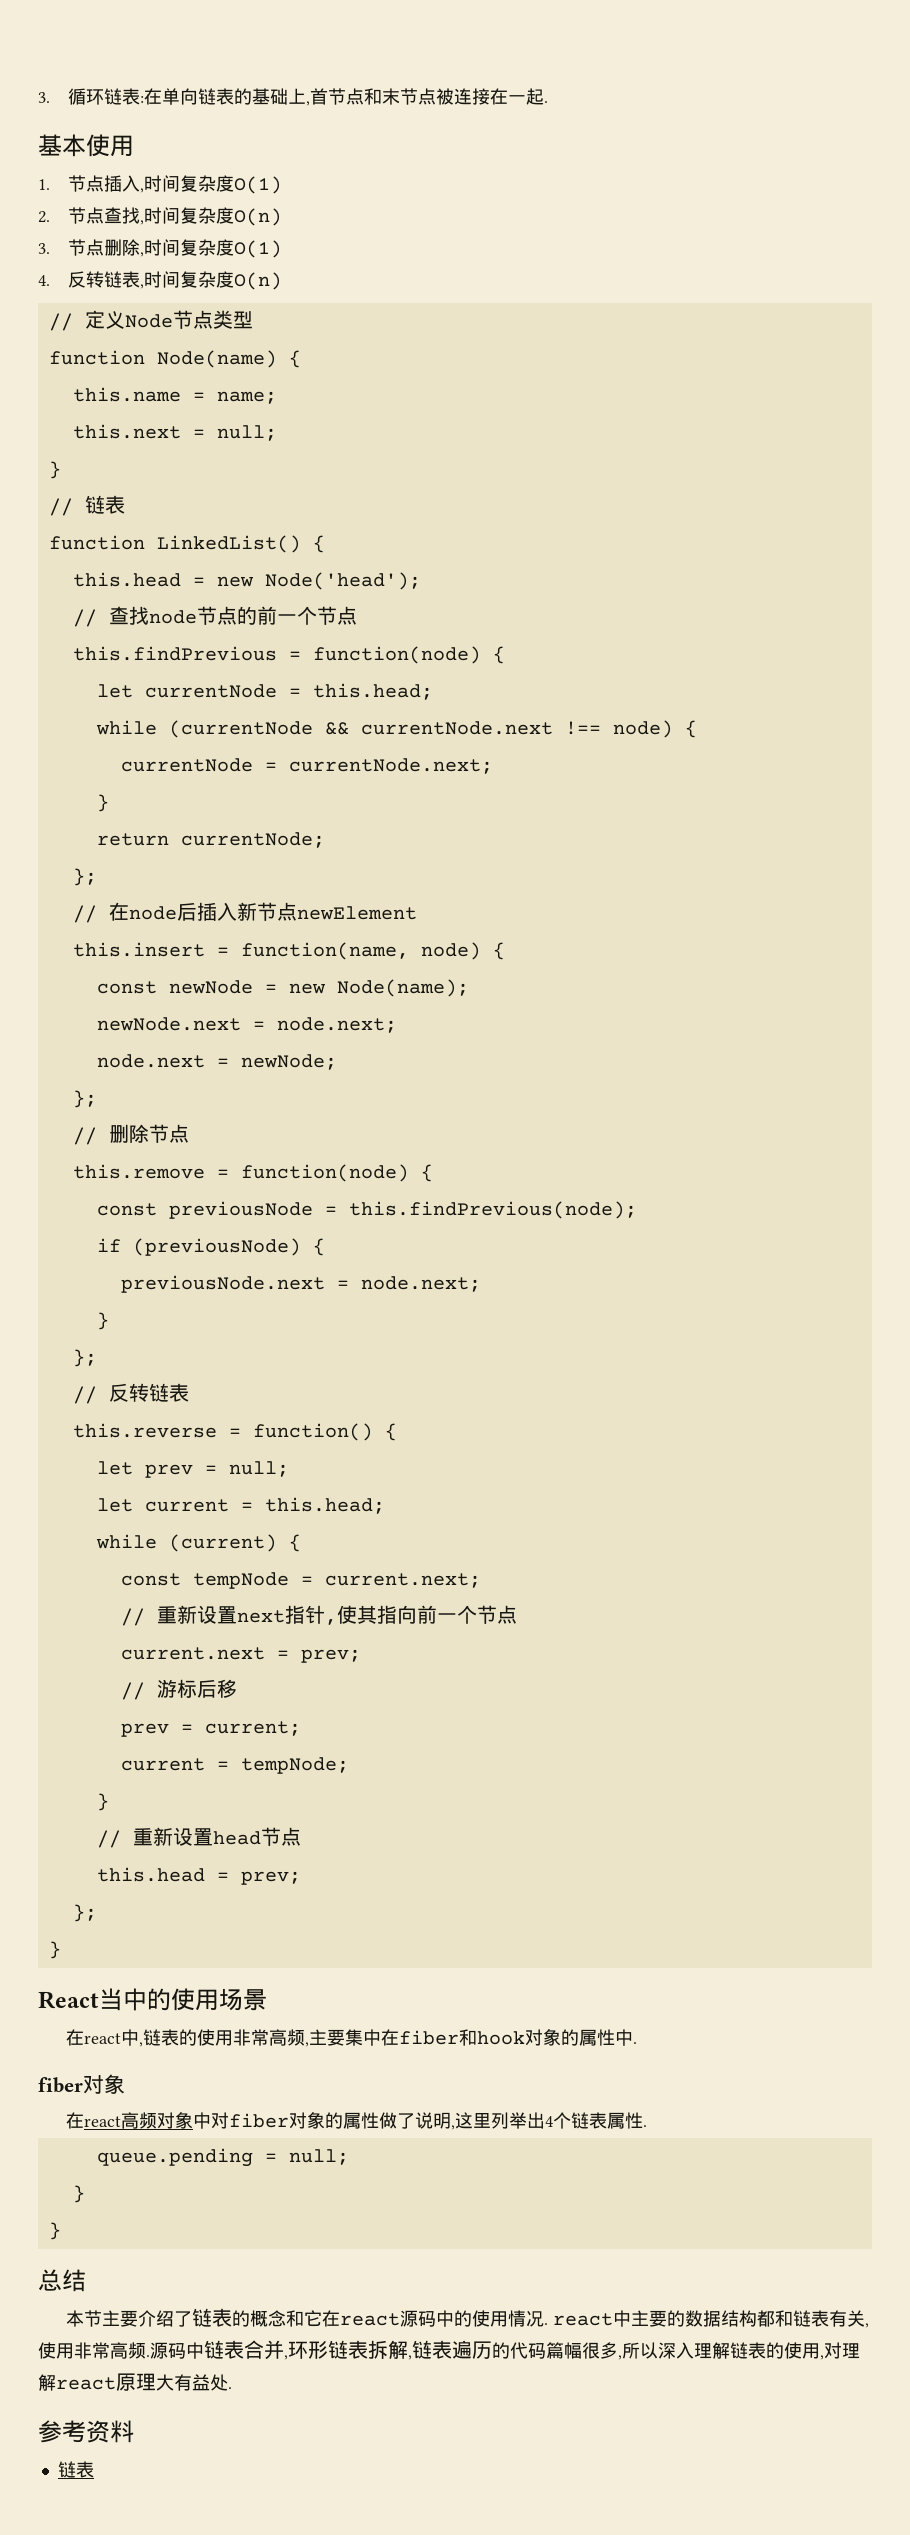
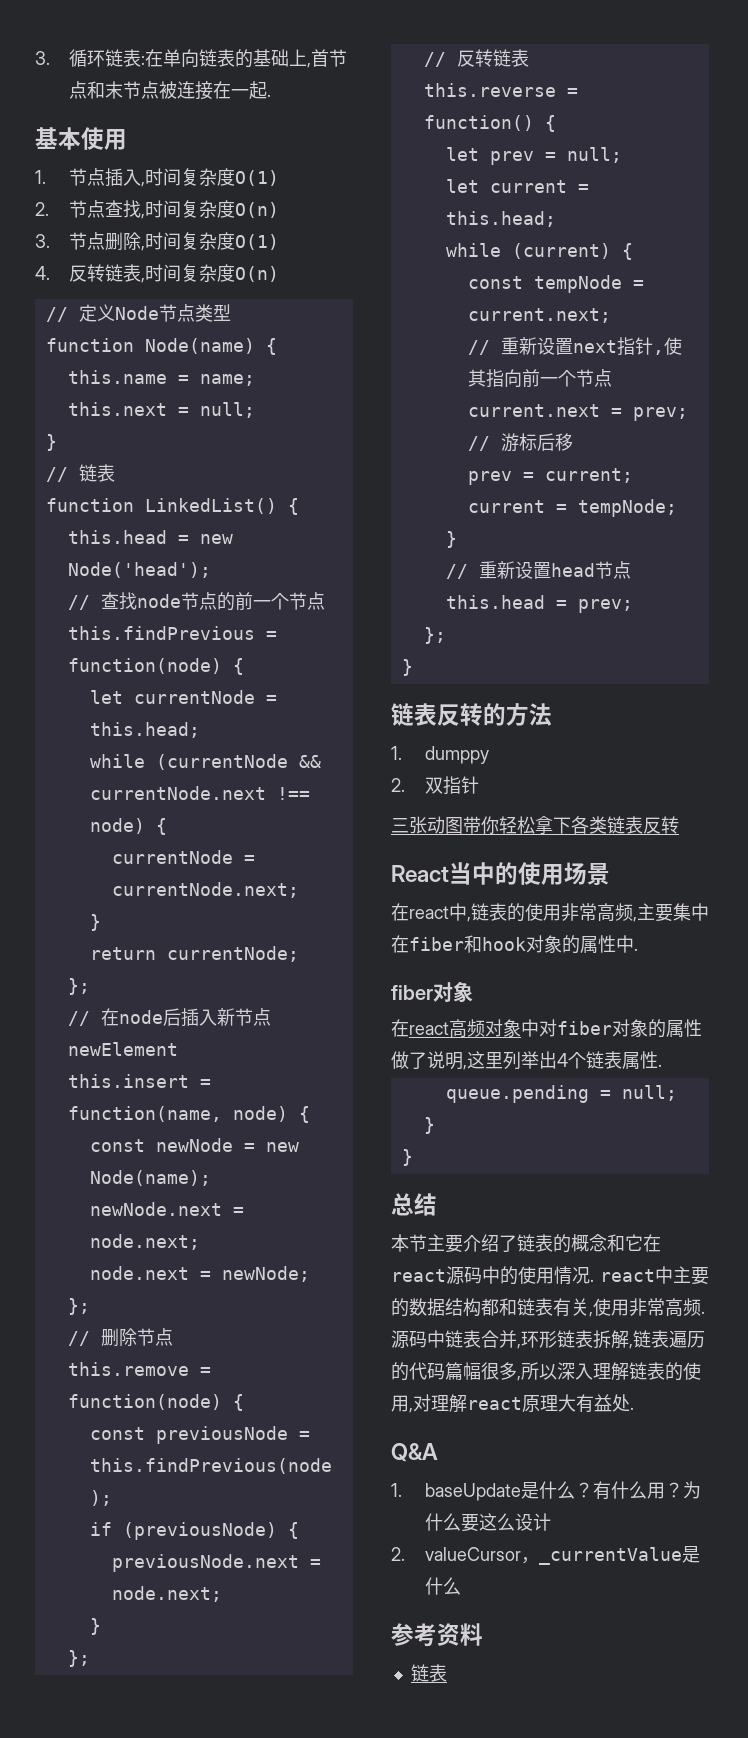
+ 链表反转的方法
+ 1. dumppy
+ 2.双指针
+ 三张动图带你轻松拿下各类链表反转
+ Q&A
+ 1. baseUpdate是什么？有什么用？为什么要这么设计
+ 2. valueCursor，_currentValue是什么

